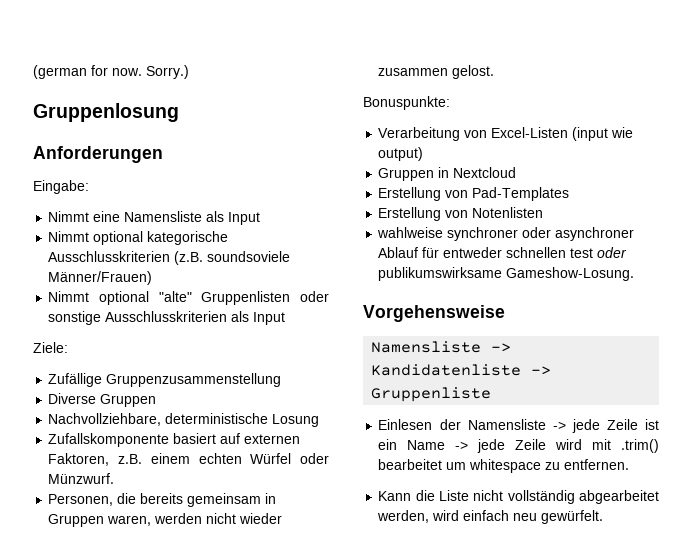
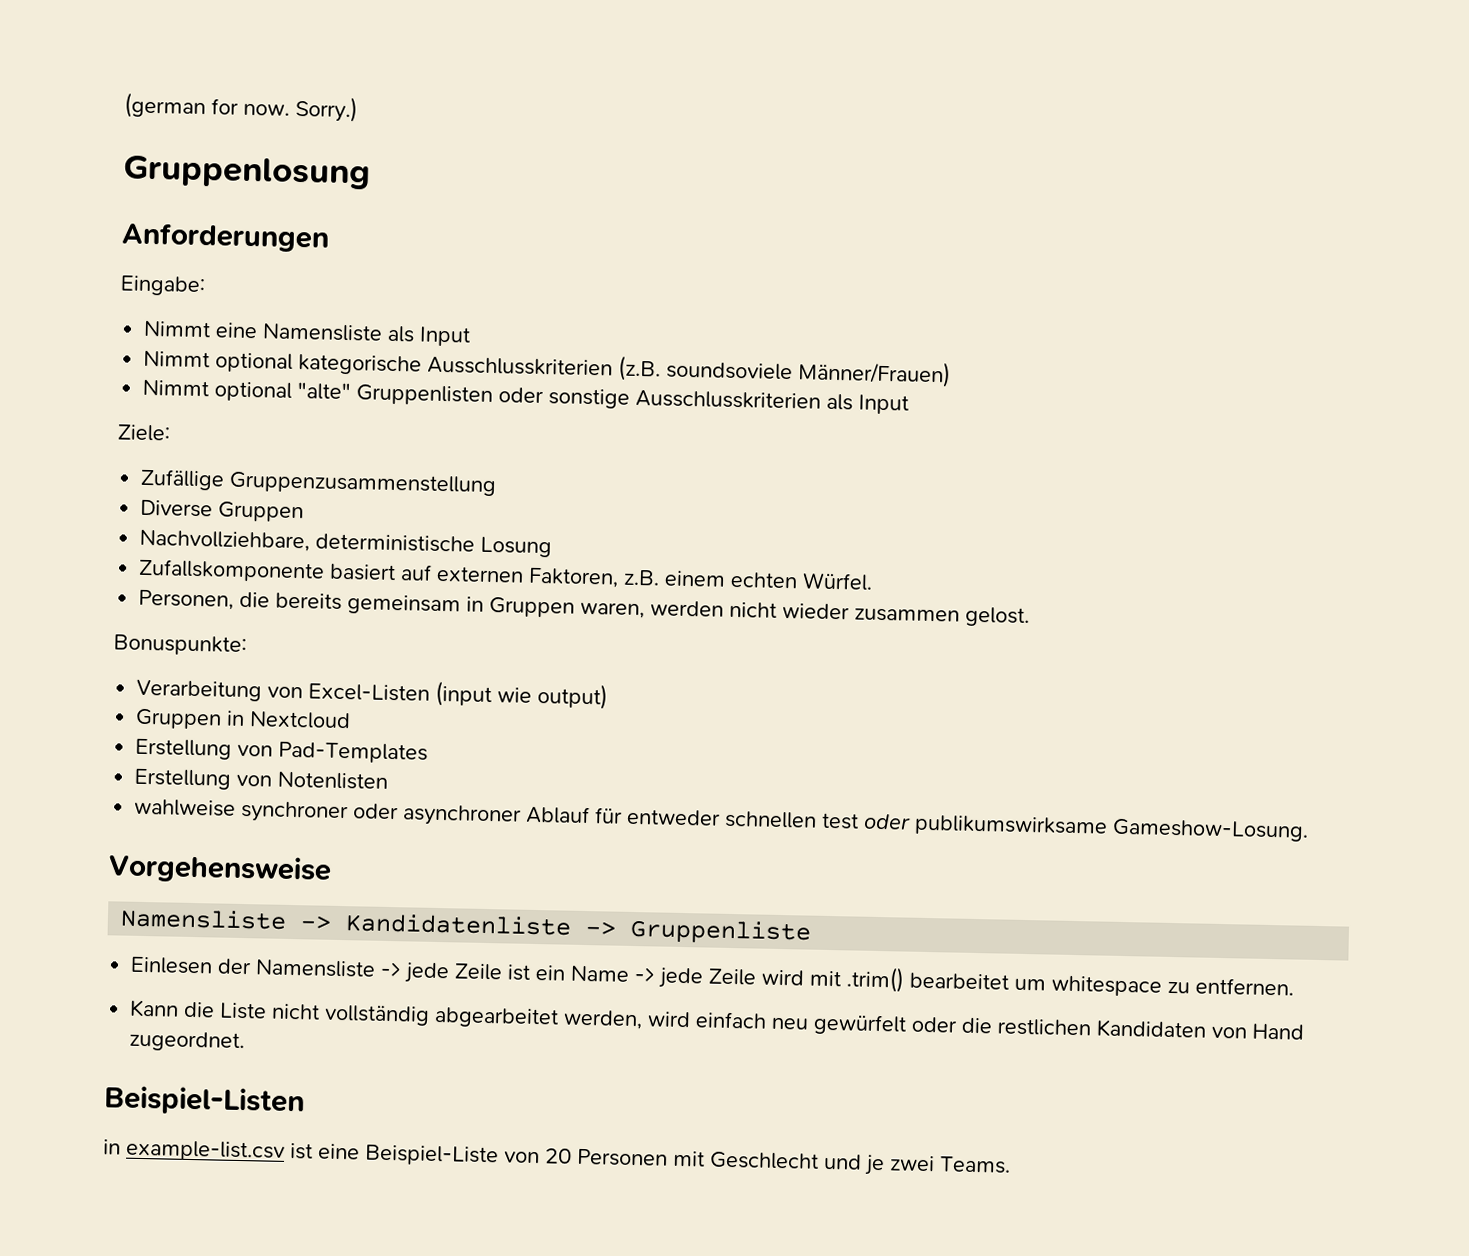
- Zufallskomponente basiert auf externen Faktoren, z.B. einem echten Würfel oder Münzwurf.
+ Zufallskomponente basiert auf externen Faktoren, z.B. einem echten Würfel.
- Kann die Liste nicht vollständig abgearbeitet werden, wird einfach neu gewürfelt.
+ Kann die Liste nicht vollständig abgearbeitet werden, wird einfach neu gewürfelt oder die restlichen Kandidaten von Hand zugeordnet.
+ Beispiel-Listen
+ in example-list.csv ist eine Beispiel-Liste von 20 Personen mit Geschlecht und je zwei Teams.

